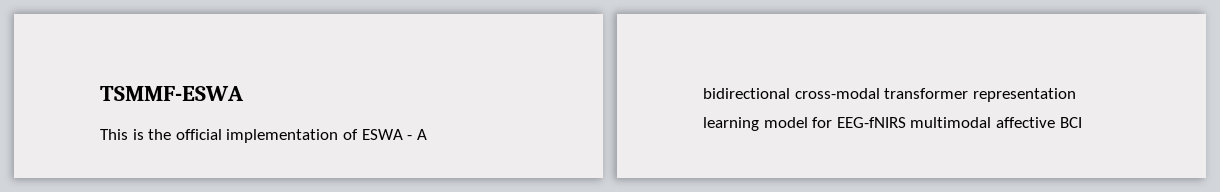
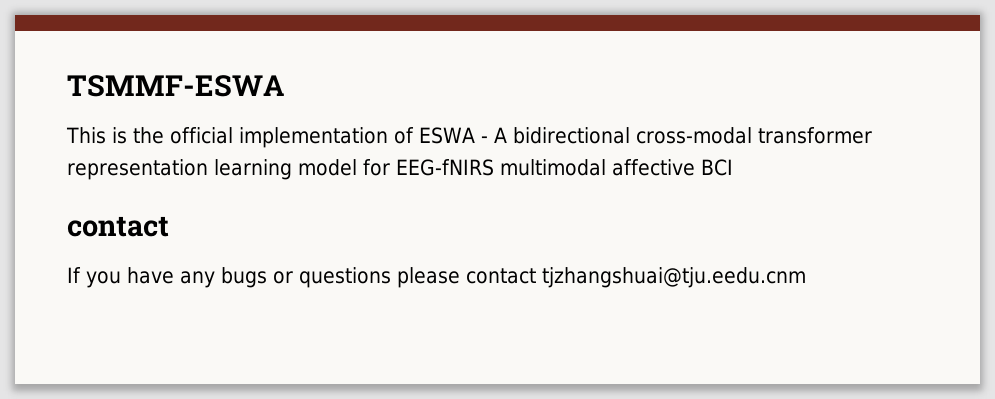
  This is the official implementation of ESWA - A bidirectional cross-modal transformer representation learning model for EEG-fNIRS multimodal affective BCI
+ contact
+ If you have any bugs or questions please contact tjzhangshuai@tju.eedu.cnm

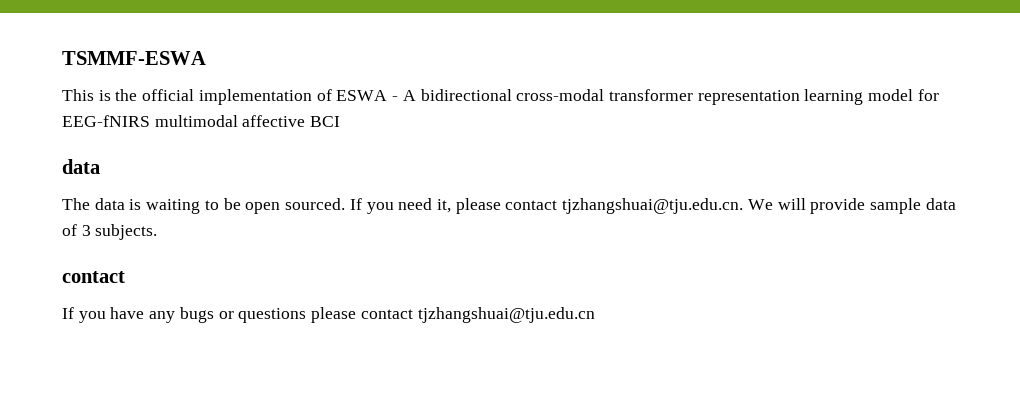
  This is the official implementation of ESWA - A bidirectional cross-modal transformer representation learning model for EEG-fNIRS multimodal affective BCI
+ data
+ The data is waiting to be open sourced. If you need it, please contact tjzhangshuai@tju.edu.cn. We will provide sample data of 3 subjects.
- If you have any bugs or questions please contact tjzhangshuai@tju.eedu.cnm
+ If you have any bugs or questions please contact tjzhangshuai@tju.edu.cn

